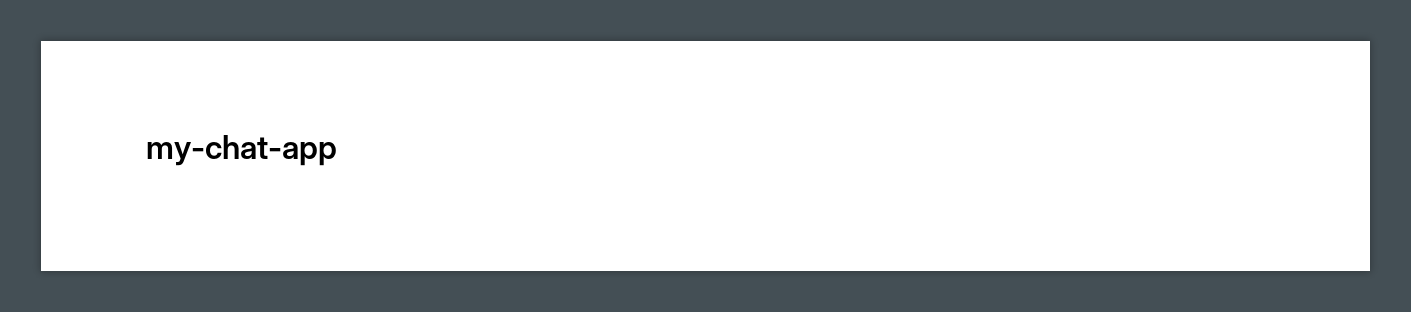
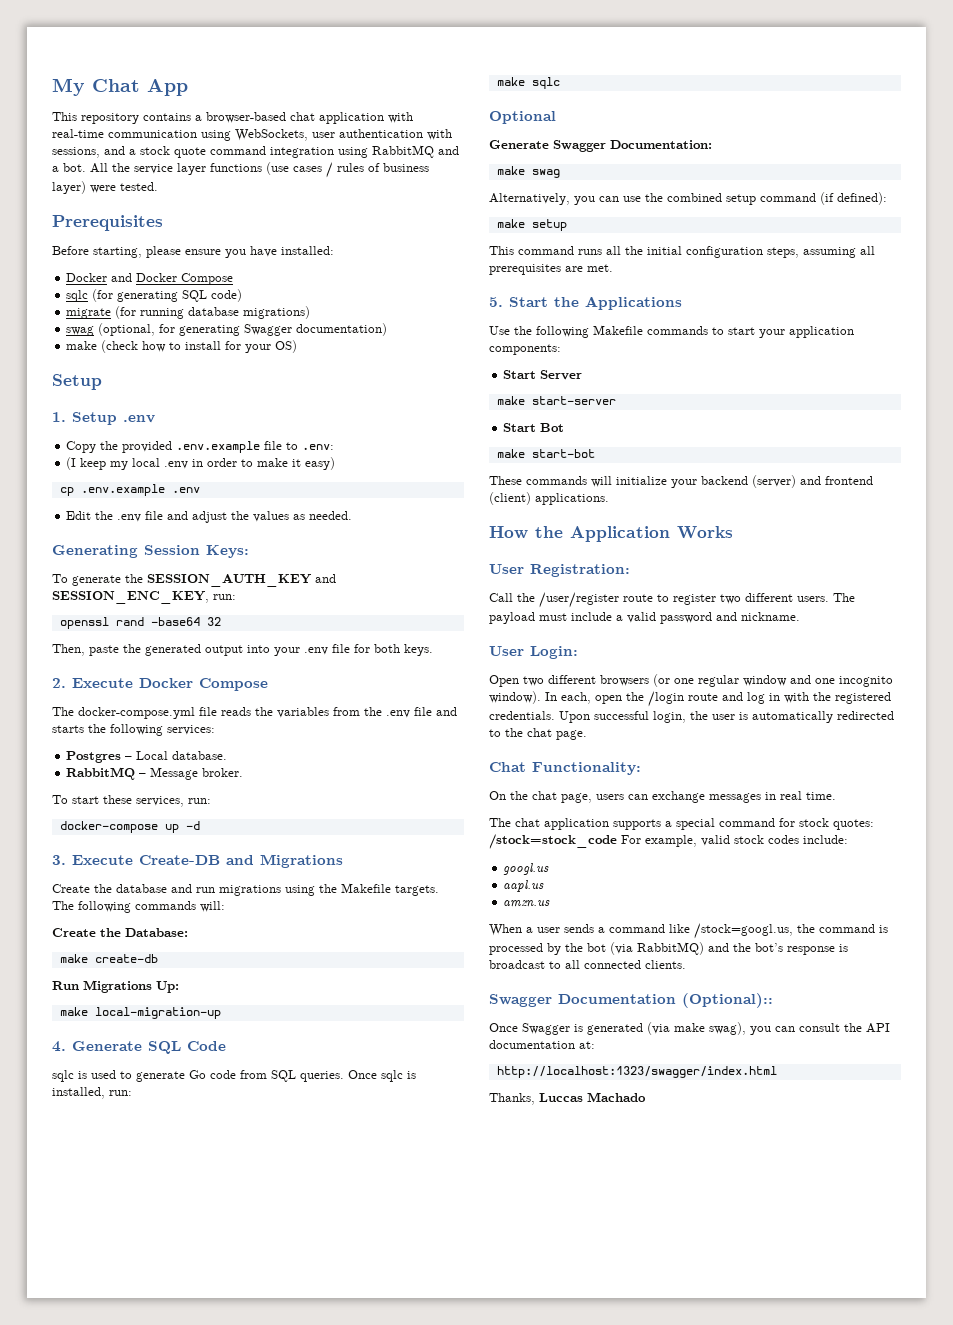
- my-chat-app
+ My Chat App
+ This repository contains a browser-based chat application with real-time communication using WebSockets, user authentication with sessions, and a stock quote command integration using RabbitMQ and a bot. All the service layer functions (use cases / rules of business layer) were tested.
+ Prerequisites
+ Before starting, please ensure you have installed:
+ Docker and Docker Compose
+ sqlc (for generating SQL code)
+ migrate (for running database migrations)
+ swag (optional, for generating Swagger documentation)
+ make (check how to install for your OS)
+ Setup
+ 1. Setup .env
+ Copy the provided .env.example file to .env:
+ (I keep my local .env in order to make it easy)
+ cp .env.example .env
+ Edit the .env file and adjust the values as needed.
+ Generating Session Keys:
+ To generate the SESSION_AUTH_KEY and SESSION_ENC_KEY, run:
+ openssl rand -base64 32
+ Then, paste the generated output into your .env file for both keys.
+ 2. Execute Docker Compose
+ The docker-compose.yml file reads the variables from the .env file and starts the following services:
+ Postgres – Local database.
+ RabbitMQ – Message broker.
+ To start these services, run:
+ docker-compose up -d
+ 3. Execute Create-DB and Migrations
+ Create the database and run migrations using the Makefile targets. The following commands will:
+ Create the Database:
+ make create-db
+ Run Migrations Up:
+ make local-migration-up
+ 4. Generate SQL Code
+ sqlc is used to generate Go code from SQL queries. Once sqlc is installed, run:
+ make sqlc
+ Optional
+ Generate Swagger Documentation:
+ make swag
+ Alternatively, you can use the combined setup command (if defined):
+ make setup
+ This command runs all the initial configuration steps, assuming all prerequisites are met.
+ 5. Start the Applications
+ Use the following Makefile commands to start your application components:
+ Start Server
+ make start-server
+ Start Bot
+ make start-bot
+ These commands will initialize your backend (server) and frontend (client) applications.
+ How the Application Works
+ User Registration:
+ Call the /user/register route to register two different users. The payload must include a valid password and nickname.
+ User Login:
+ Open two different browsers (or one regular window and one incognito window). In each, open the /login route and log in with the registered credentials. Upon successful login, the user is automatically redirected to the chat page.
+ Chat Functionality:
+ On the chat page, users can exchange messages in real time.
+ The chat application supports a special command for stock quotes: /stock=stock_code For example, valid stock codes include:
+ googl.us
+ aapl.us
+ amzn.us
+ When a user sends a command like /stock=googl.us, the command is processed by the bot (via RabbitMQ) and the bot’s response is broadcast to all connected clients.
+ Swagger Documentation (Optional)::
+ Once Swagger is generated (via make swag), you can consult the API documentation at:
+ http://localhost:1323/swagger/index.html
+ Thanks, Luccas Machado

